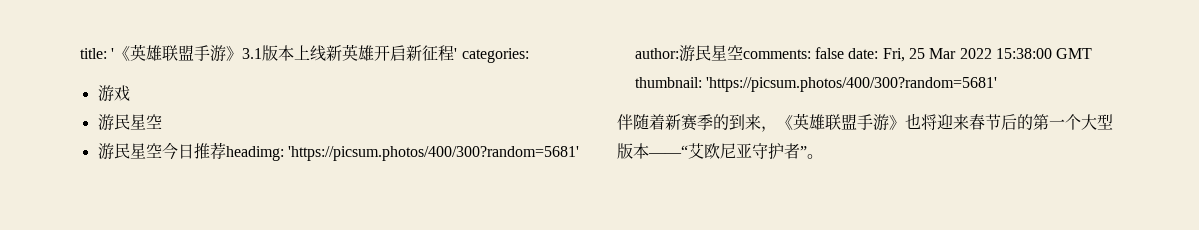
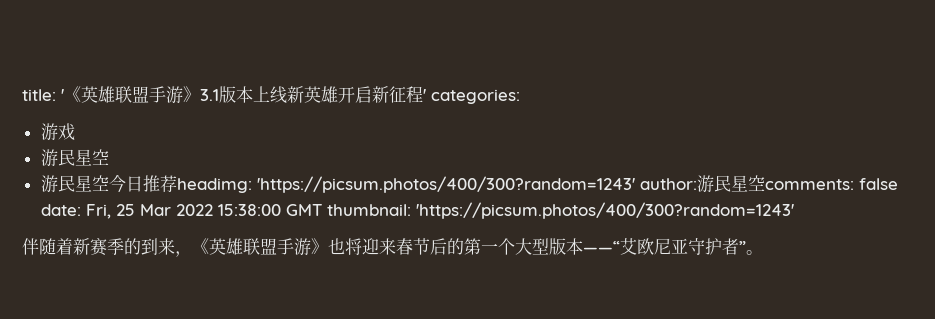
- 游民星空今日推荐headimg: 'https://picsum.photos/400/300?random=5681' author:游民星空comments: false date: Fri, 25 Mar 2022 15:38:00 GMT thumbnail: 'https://picsum.photos/400/300?random=5681'
+ 游民星空今日推荐headimg: 'https://picsum.photos/400/300?random=1243' author:游民星空comments: false date: Fri, 25 Mar 2022 15:38:00 GMT thumbnail: 'https://picsum.photos/400/300?random=1243'

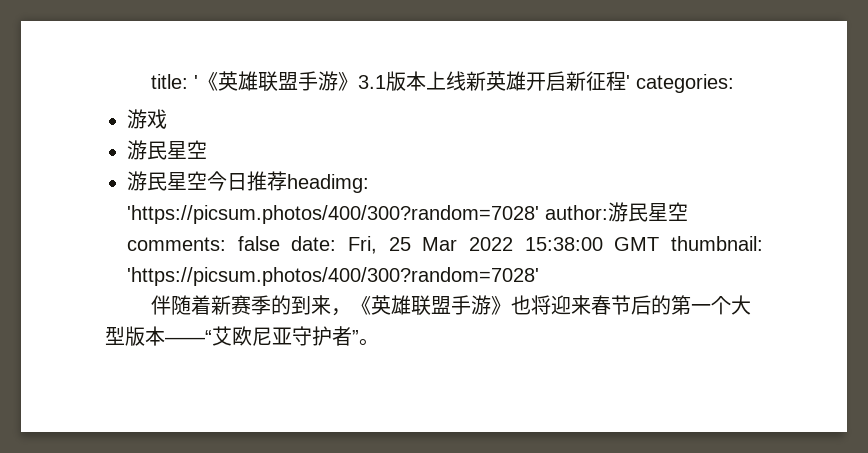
- 游民星空今日推荐headimg: 'https://picsum.photos/400/300?random=1243' author:游民星空comments: false date: Fri, 25 Mar 2022 15:38:00 GMT thumbnail: 'https://picsum.photos/400/300?random=1243'
+ 游民星空今日推荐headimg: 'https://picsum.photos/400/300?random=7028' author:游民星空comments: false date: Fri, 25 Mar 2022 15:38:00 GMT thumbnail: 'https://picsum.photos/400/300?random=7028'

